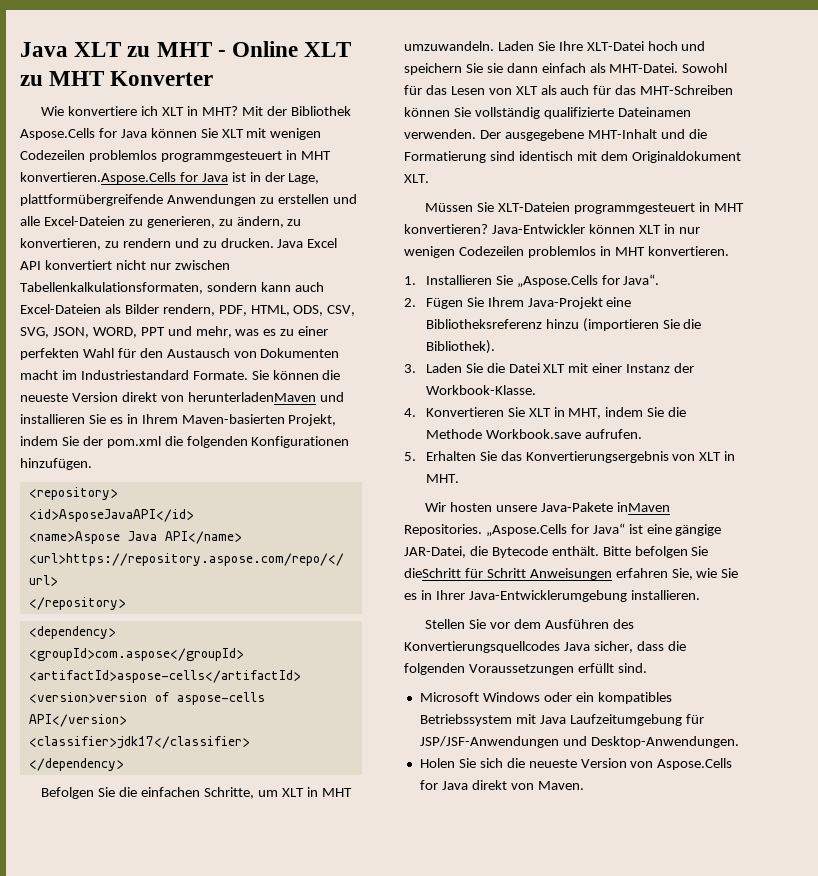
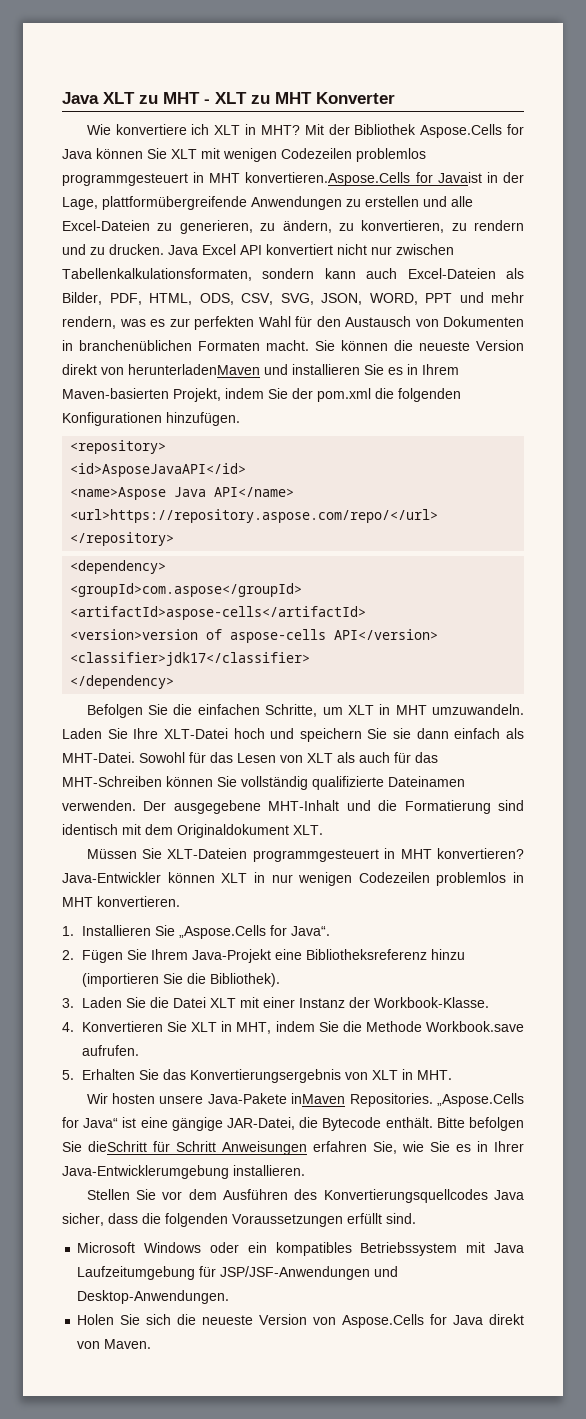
- Java XLT zu MHT - Online XLT zu MHT Konverter
+ Java XLT zu MHT - XLT zu MHT Konverter
- Mit der Bibliothek Aspose.Cells for Java können Sie XLT mit wenigen Codezeilen problemlos programmgesteuert in MHT konvertieren.Aspose.Cells for Java ist in der Lage, plattformübergreifende Anwendungen zu erstellen und alle Excel-Dateien zu generieren, zu ändern, zu konvertieren, zu rendern und zu drucken.
+ Mit der Bibliothek Aspose.Cells for Java können Sie XLT mit wenigen Codezeilen problemlos programmgesteuert in MHT konvertieren.Aspose.Cells for Javaist in der Lage, plattformübergreifende Anwendungen zu erstellen und alle Excel-Dateien zu generieren, zu ändern, zu konvertieren, zu rendern und zu drucken.
- Java Excel API konvertiert nicht nur zwischen Tabellenkalkulationsformaten, sondern kann auch Excel-Dateien als Bilder rendern, PDF, HTML, ODS, CSV, SVG, JSON, WORD, PPT und mehr, was es zu einer perfekten Wahl für den Austausch von Dokumenten macht im Industriestandard Formate.
+ Java Excel API konvertiert nicht nur zwischen Tabellenkalkulationsformaten, sondern kann auch Excel-Dateien als Bilder, PDF, HTML, ODS, CSV, SVG, JSON, WORD, PPT und mehr rendern, was es zur perfekten Wahl für den Austausch von Dokumenten in branchenüblichen Formaten macht.

